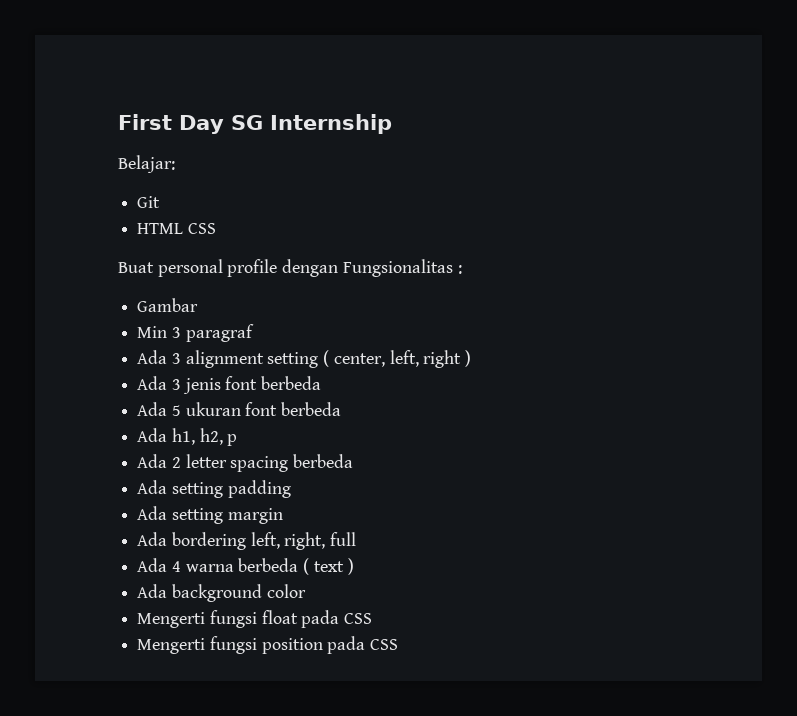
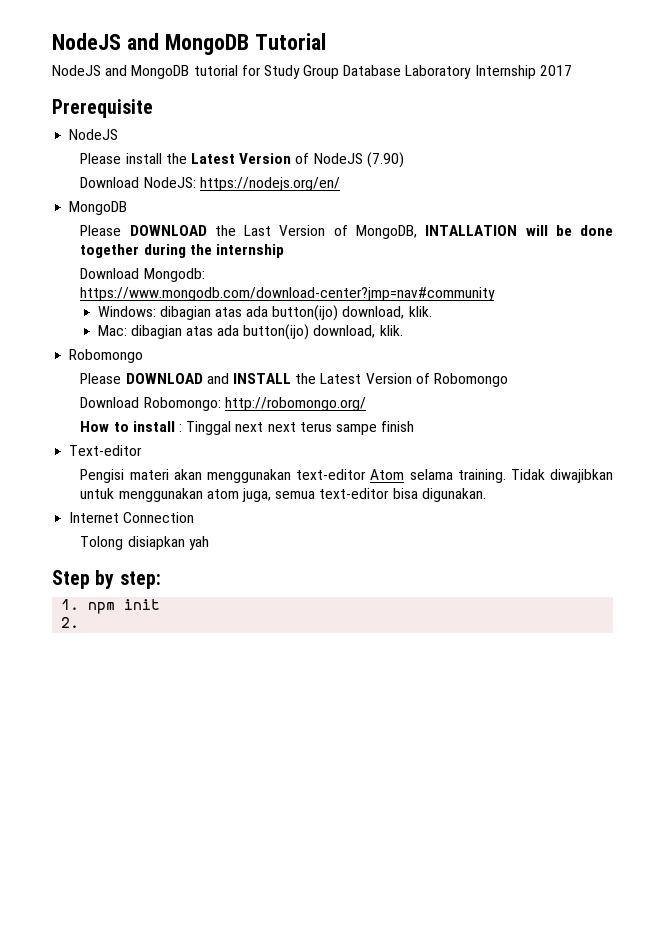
- First Day SG Internship
- Belajar:
- Git
- HTML CSS
- Buat personal profile dengan Fungsionalitas :
- Gambar
- Min 3 paragraf
- Ada 3 alignment setting ( center, left, right )
- Ada 3 jenis font berbeda
- Ada 5 ukuran font berbeda
- Ada h1, h2, p
- Ada 2 letter spacing berbeda
- Ada setting padding
- Ada setting margin
- Ada bordering left, right, full
- Ada 4 warna berbeda ( text )
- Ada background color
- Mengerti fungsi float pada CSS
- Mengerti fungsi position pada CSS
+ NodeJS and MongoDB Tutorial
+ NodeJS and MongoDB tutorial for Study Group Database Laboratory Internship 2017
+ Prerequisite
+ NodeJS
+ Please install the Latest Version of NodeJS (7.90)
+ Download NodeJS: https://nodejs.org/en/
+ MongoDB
+ Please DOWNLOAD the Last Version of MongoDB, INTALLATION will be done together during the internship
+ Download Mongodb: https://www.mongodb.com/download-center?jmp=nav#community
+ Windows: dibagian atas ada button(ijo) download, klik.
+ Mac: dibagian atas ada button(ijo) download, klik.
+ Robomongo
+ Please DOWNLOAD and INSTALL the Latest Version of Robomongo
+ Download Robomongo: http://robomongo.org/
+ How to install : Tinggal next next terus sampe finish
+ Text-editor
+ Pengisi materi akan menggunakan text-editor Atom selama training. Tidak diwajibkan untuk menggunakan atom juga, semua text-editor bisa digunakan.
+ Internet Connection
+ Tolong disiapkan yah
+ Step by step:
+ 1. npm init
+ 2.

